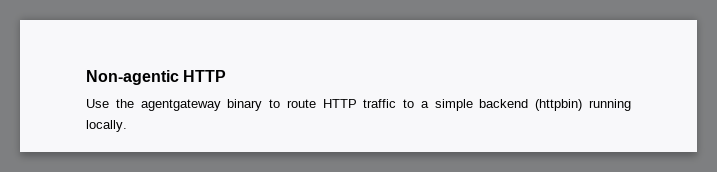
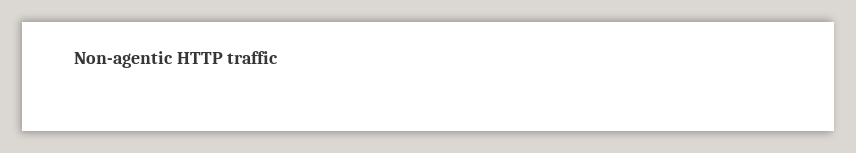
- Non-agentic HTTP
- Use the agentgateway binary to route HTTP traffic to a simple backend (httpbin) running locally.
+ Non-agentic HTTP traffic

